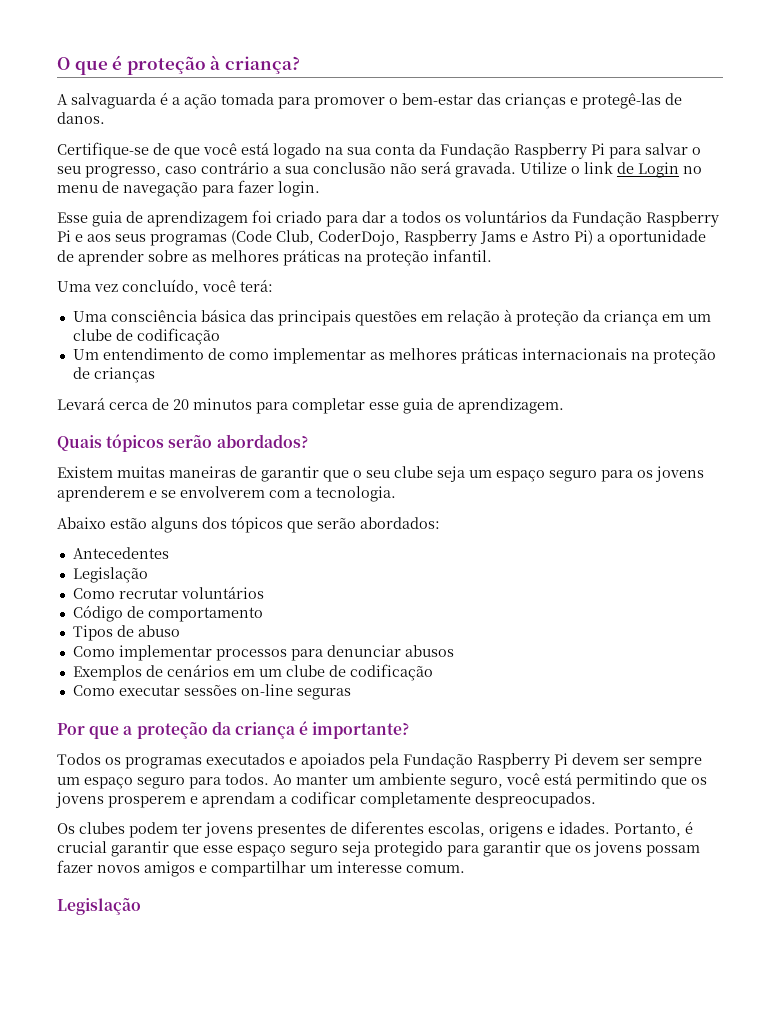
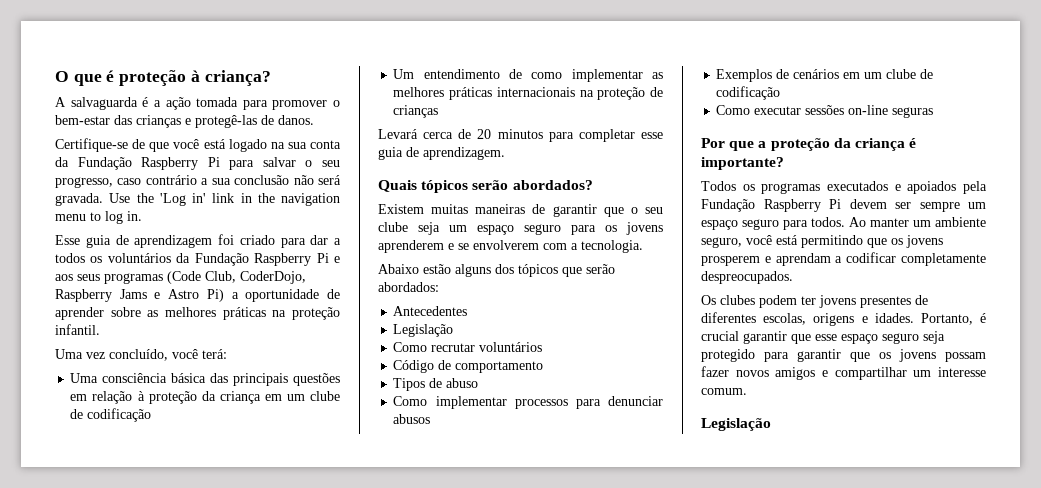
- Utilize o link de Login no menu de navegação para fazer login.
+ Use the 'Log in' link in the navigation menu to log in.

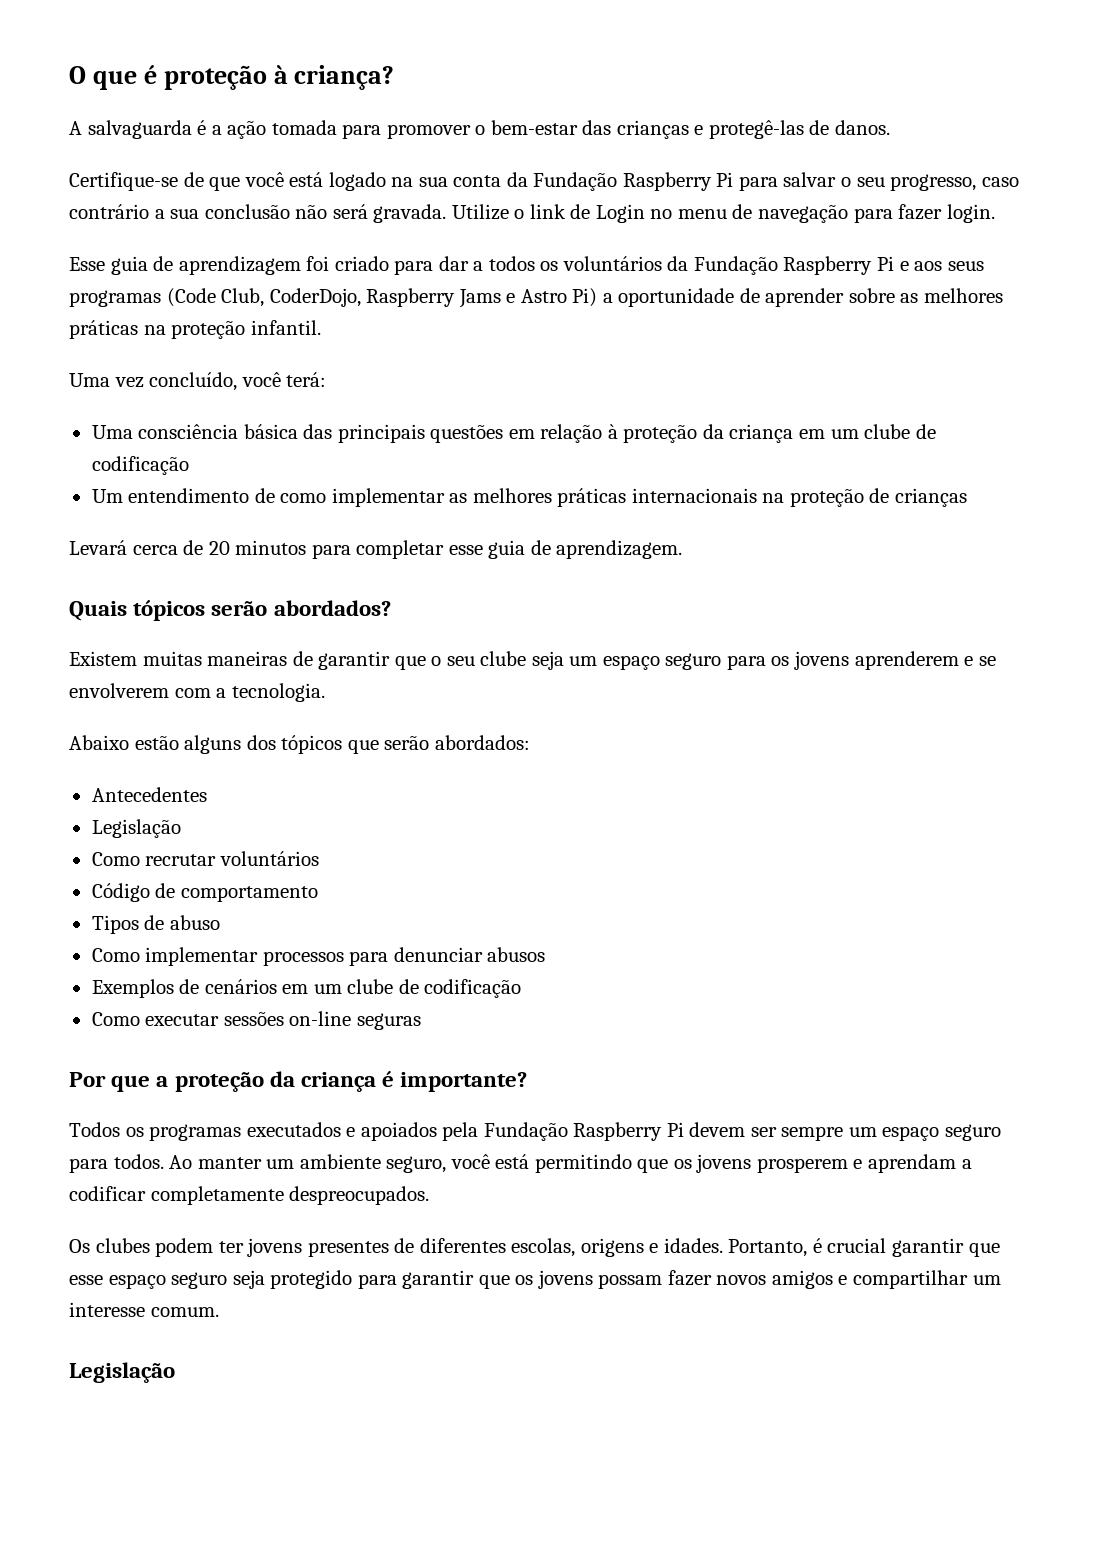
- Use the 'Log in' link in the navigation menu to log in.
+ Utilize o link de Login no menu de navegação para fazer login.

